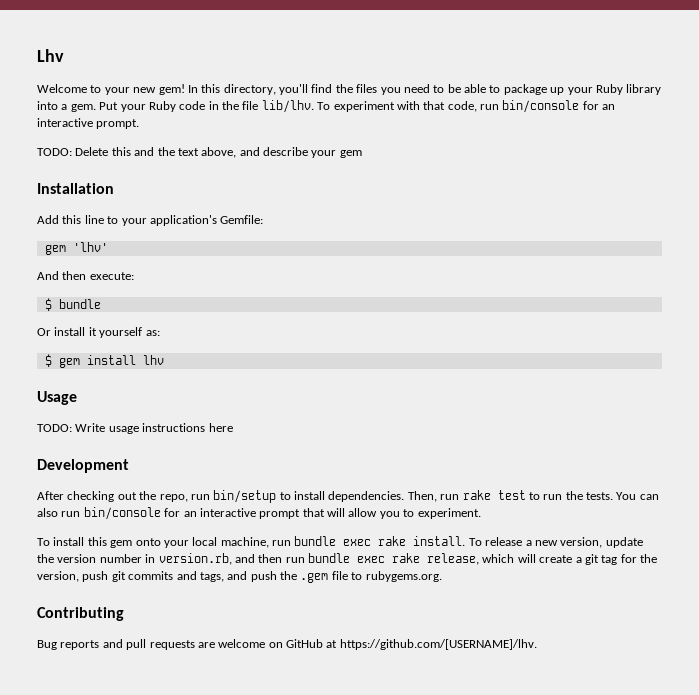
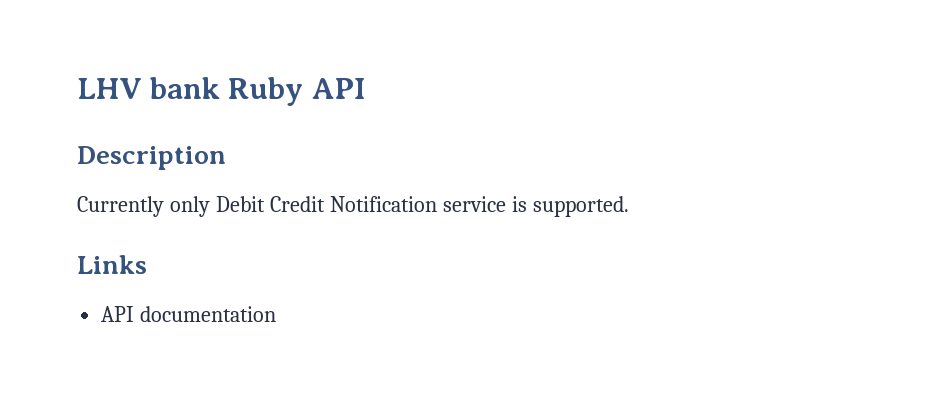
- Lhv
- Welcome to your new gem! In this directory, you'll find the files you need to be able to package up your Ruby library into a gem. Put your Ruby code in the file lib/lhv. To experiment with that code, run bin/console for an interactive prompt.
- TODO: Delete this and the text above, and describe your gem
- Installation
- Add this line to your application's Gemfile:
- gem 'lhv'
- And then execute:
- $ bundle
- Or install it yourself as:
- $ gem install lhv
- Usage
- TODO: Write usage instructions here
- Development
- After checking out the repo, run bin/setup to install dependencies. Then, run rake test to run the tests. You can also run bin/console for an interactive prompt that will allow you to experiment.
- To install this gem onto your local machine, run bundle exec rake install. To release a new version, update the version number in version.rb, and then run bundle exec rake release, which will create a git tag for the version, push git commits and tags, and push the .gem file to rubygems.org.
- Contributing
- Bug reports and pull requests are welcome on GitHub at https://github.com/[USERNAME]/lhv.
+ LHV bank Ruby API
+ Description
+ Currently only Debit Credit Notification service is supported.
+ Links
+ API documentation

